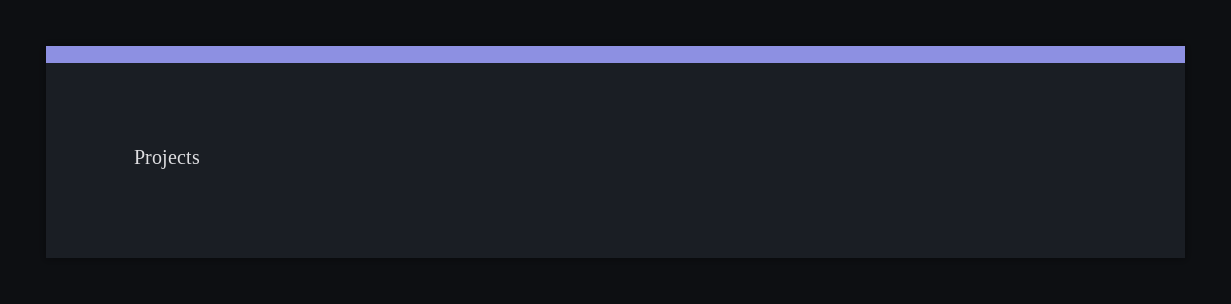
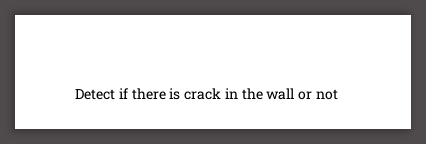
- Projects
+ Detect if there is crack in the wall or not

